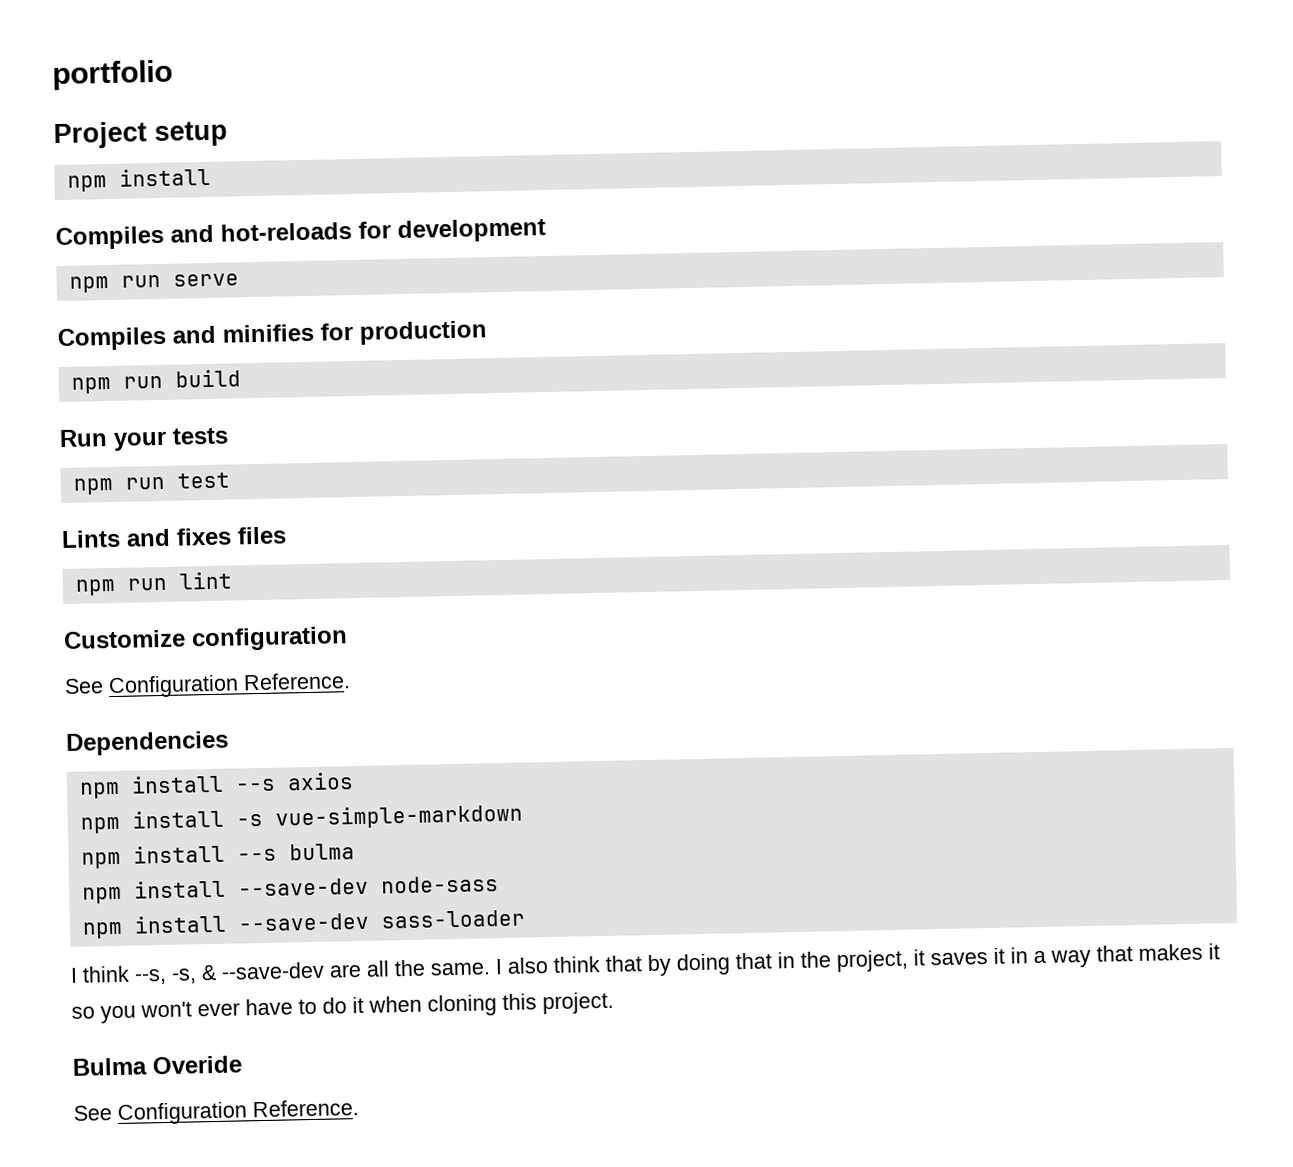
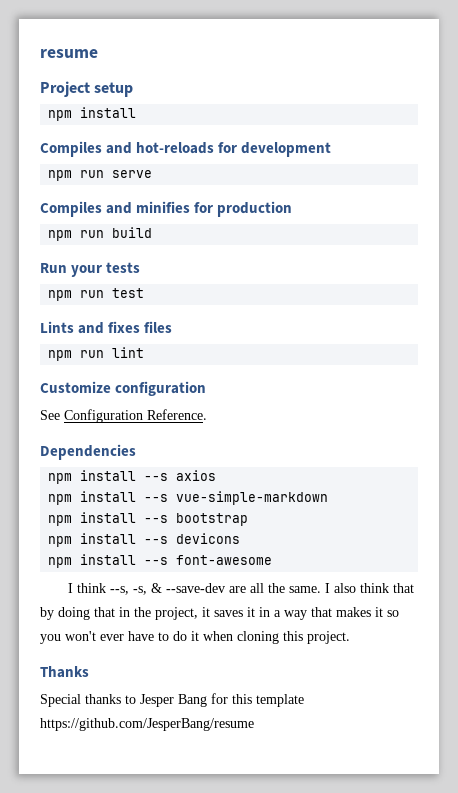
- portfolio
+ resume
- npm install -s vue-simple-markdown
+ npm install --s vue-simple-markdown
- npm install --s bulma
- npm install --save-dev node-sass
- npm install --save-dev sass-loader
+ npm install --s bootstrap
+ npm install --s devicons
+ npm install --s font-awesome
- Bulma Overide
- See Configuration Reference.
+ Thanks
+ Special thanks to Jesper Bang for this template https://github.com/JesperBang/resume

